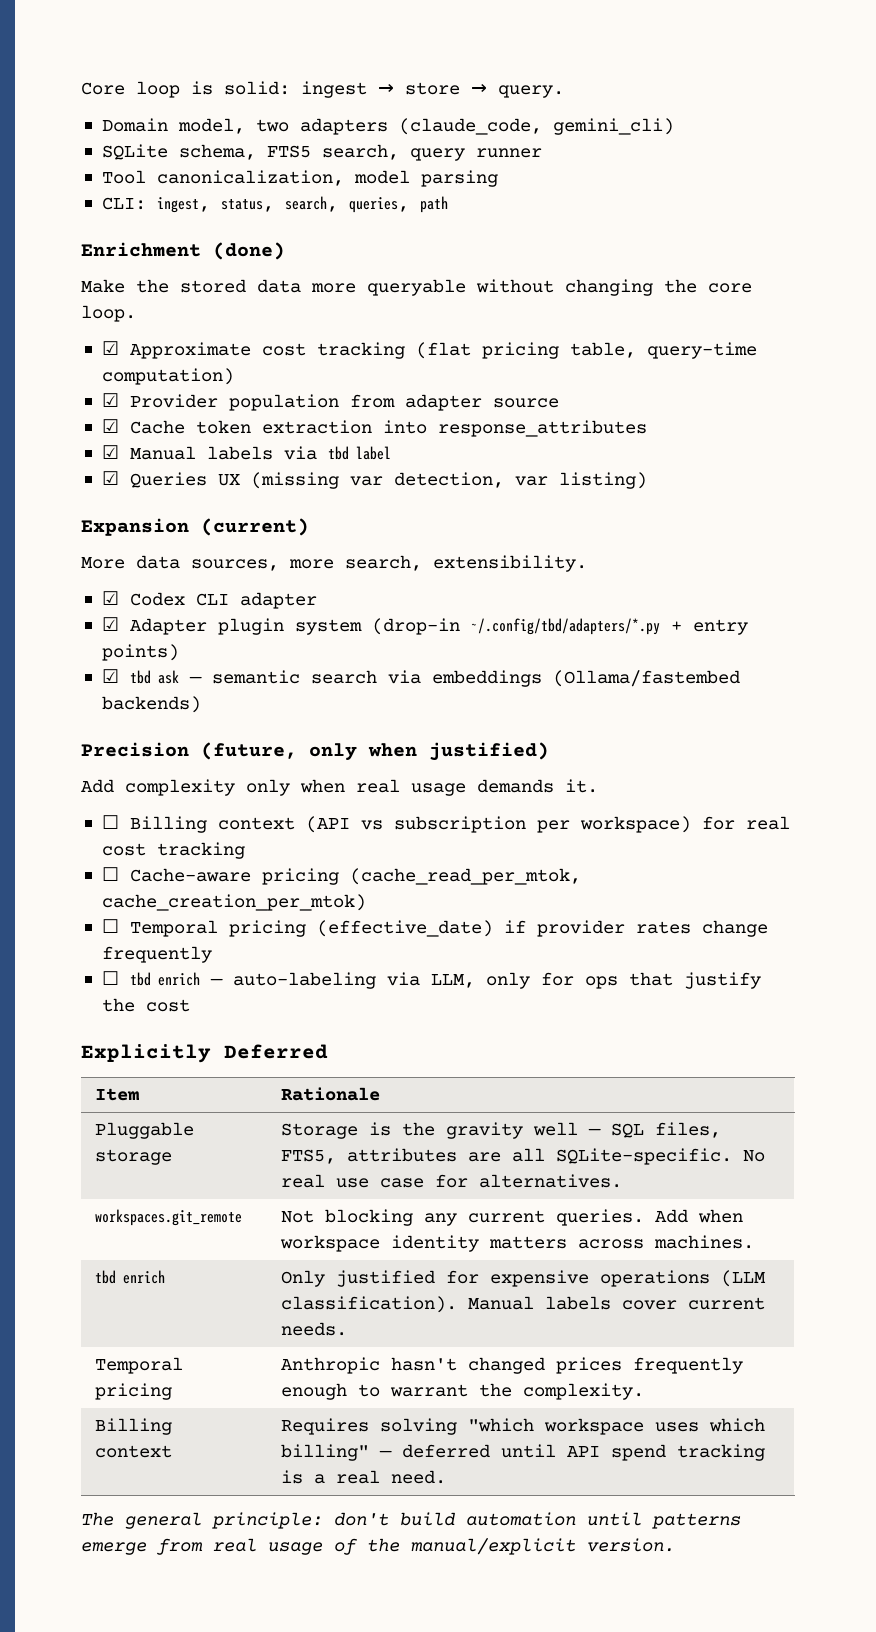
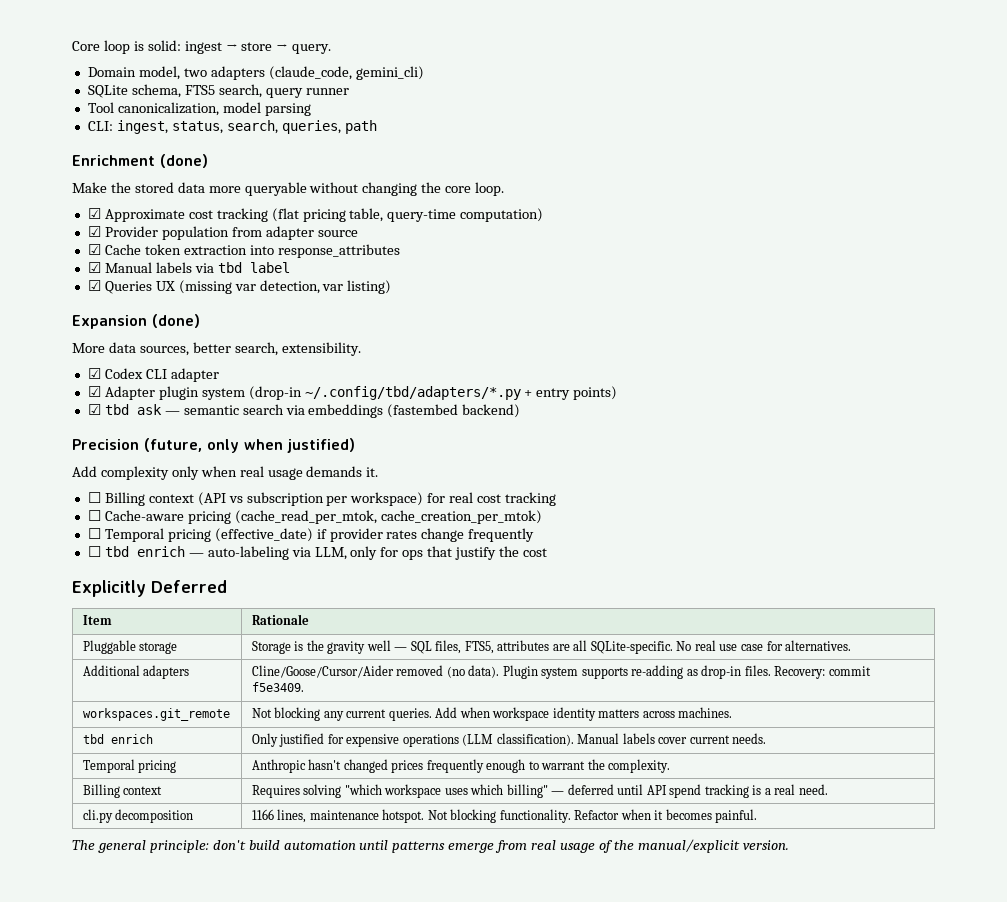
- Expansion (current)
+ Expansion (done)
- More data sources, more search, extensibility.
+ More data sources, better search, extensibility.
- ☑ tbd ask — semantic search via embeddings (Ollama/fastembed backends)
+ ☑ tbd ask — semantic search via embeddings (fastembed backend)
+ Additional adapters | Cline/Goose/Cursor/Aider removed (no data). Plugin system supports re-adding as drop-in files. Recovery: commit f5e3409.
+ cli.py decomposition | 1166 lines, maintenance hotspot. Not blocking functionality. Refactor when it becomes painful.

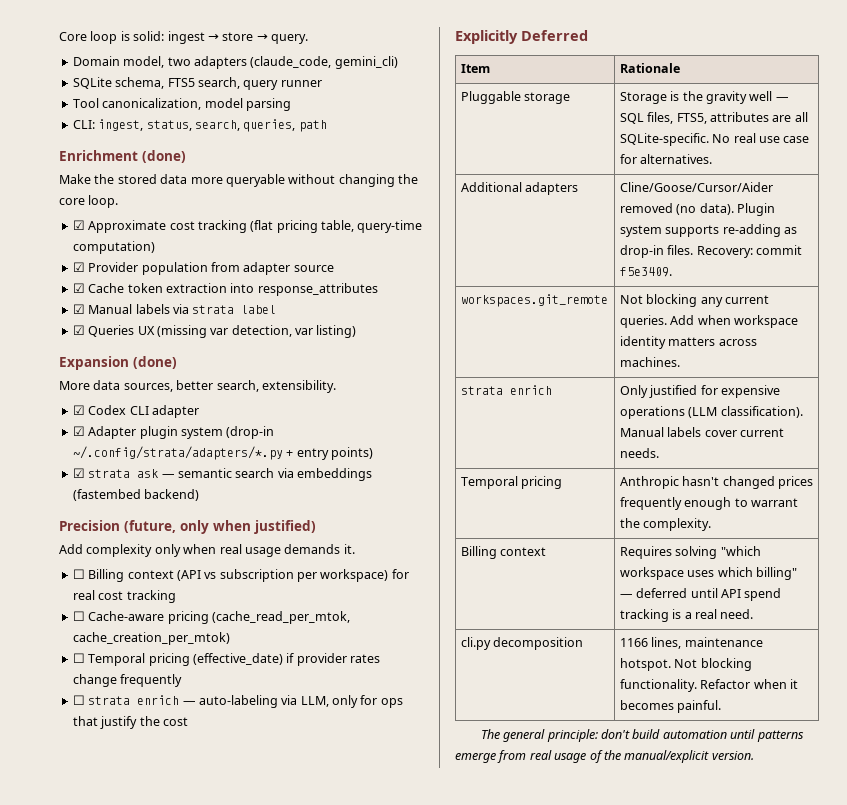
- ☑ Manual labels via tbd label
+ ☑ Manual labels via strata label
- ☑ Adapter plugin system (drop-in ~/.config/tbd/adapters/*.py + entry points)
+ ☑ Adapter plugin system (drop-in ~/.config/strata/adapters/*.py + entry points)
- ☑ tbd ask — semantic search via embeddings (fastembed backend)
+ ☑ strata ask — semantic search via embeddings (fastembed backend)
- ☐ tbd enrich — auto-labeling via LLM, only for ops that justify the cost
+ ☐ strata enrich — auto-labeling via LLM, only for ops that justify the cost
- tbd enrich | Only justified for expensive operations (LLM classification). Manual labels cover current needs.
+ strata enrich | Only justified for expensive operations (LLM classification). Manual labels cover current needs.

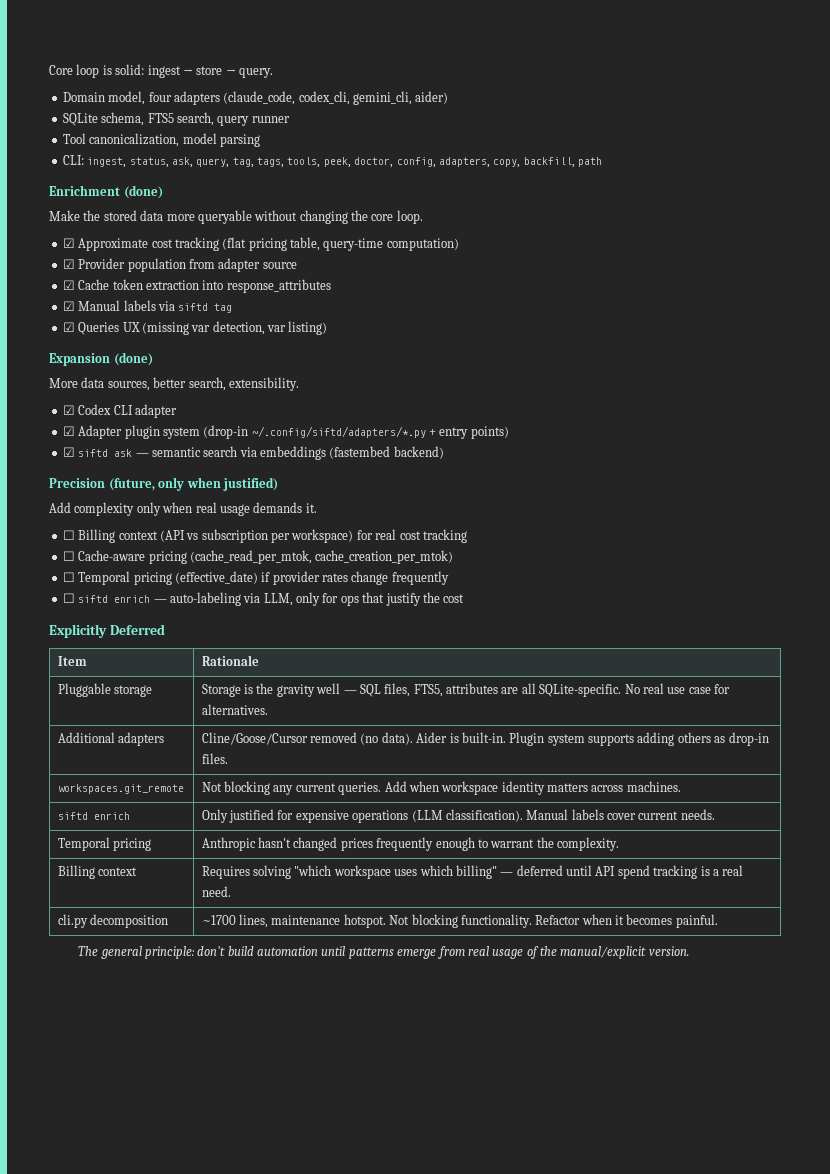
- Domain model, two adapters (claude_code, gemini_cli)
+ Domain model, four adapters (claude_code, codex_cli, gemini_cli, aider)
- CLI: ingest, status, search, queries, path
+ CLI: ingest, status, ask, query, tag, tags, tools, peek, doctor, config, adapters, copy, backfill, path
- ☑ Manual labels via strata label
+ ☑ Manual labels via siftd tag
- ☑ Adapter plugin system (drop-in ~/.config/strata/adapters/*.py + entry points)
+ ☑ Adapter plugin system (drop-in ~/.config/siftd/adapters/*.py + entry points)
- ☑ strata ask — semantic search via embeddings (fastembed backend)
+ ☑ siftd ask — semantic search via embeddings (fastembed backend)
- ☐ strata enrich — auto-labeling via LLM, only for ops that justify the cost
+ ☐ siftd enrich — auto-labeling via LLM, only for ops that justify the cost
- Additional adapters | Cline/Goose/Cursor/Aider removed (no data). Plugin system supports re-adding as drop-in files. Recovery: commit f5e3409.
+ Additional adapters | Cline/Goose/Cursor removed (no data). Aider is built-in. Plugin system supports adding others as drop-in files.
- strata enrich | Only justified for expensive operations (LLM classification). Manual labels cover current needs.
+ siftd enrich | Only justified for expensive operations (LLM classification). Manual labels cover current needs.
- cli.py decomposition | 1166 lines, maintenance hotspot. Not blocking functionality. Refactor when it becomes painful.
+ cli.py decomposition | ~1700 lines, maintenance hotspot. Not blocking functionality. Refactor when it becomes painful.

